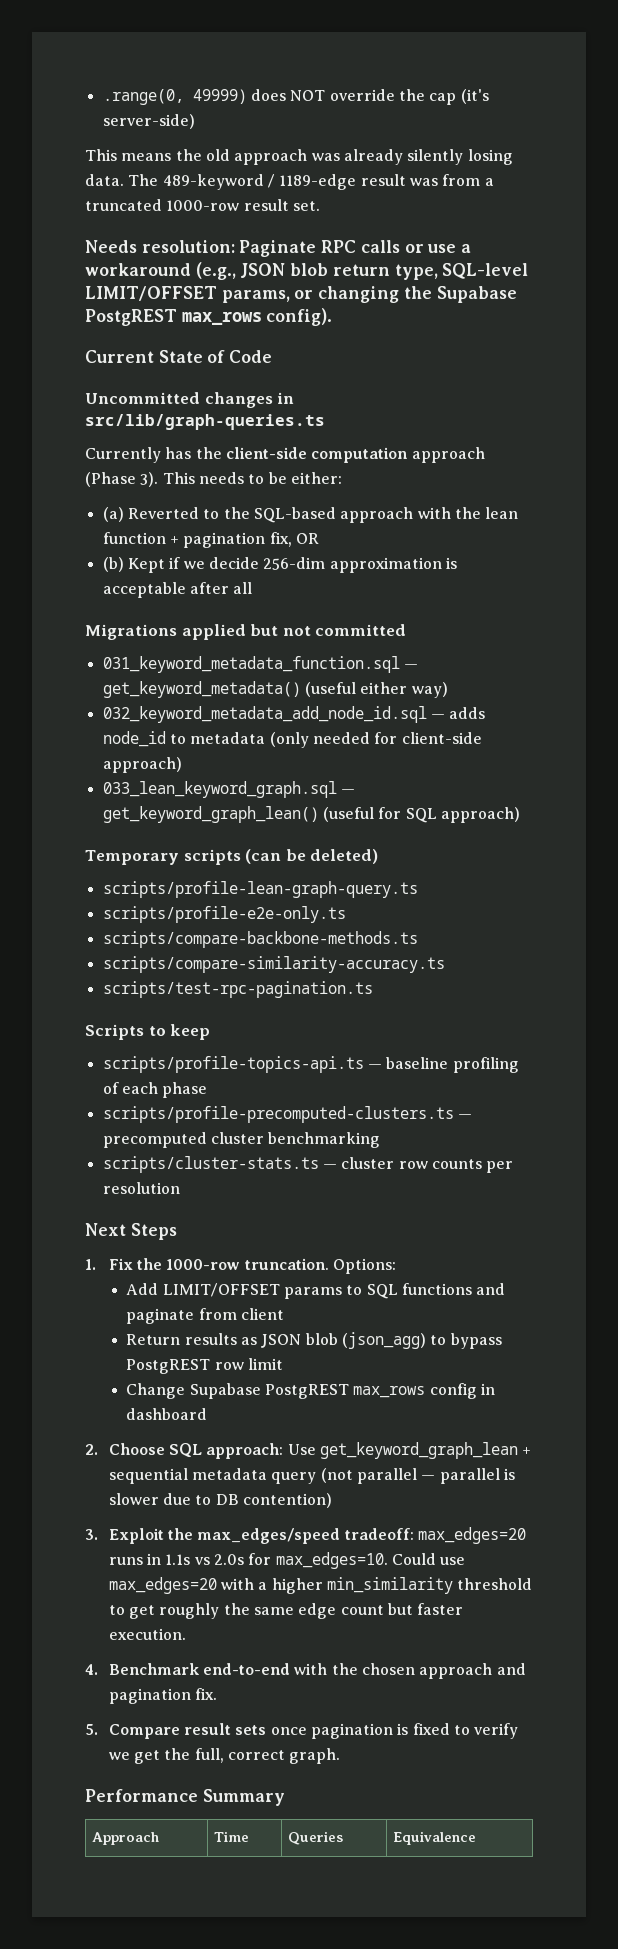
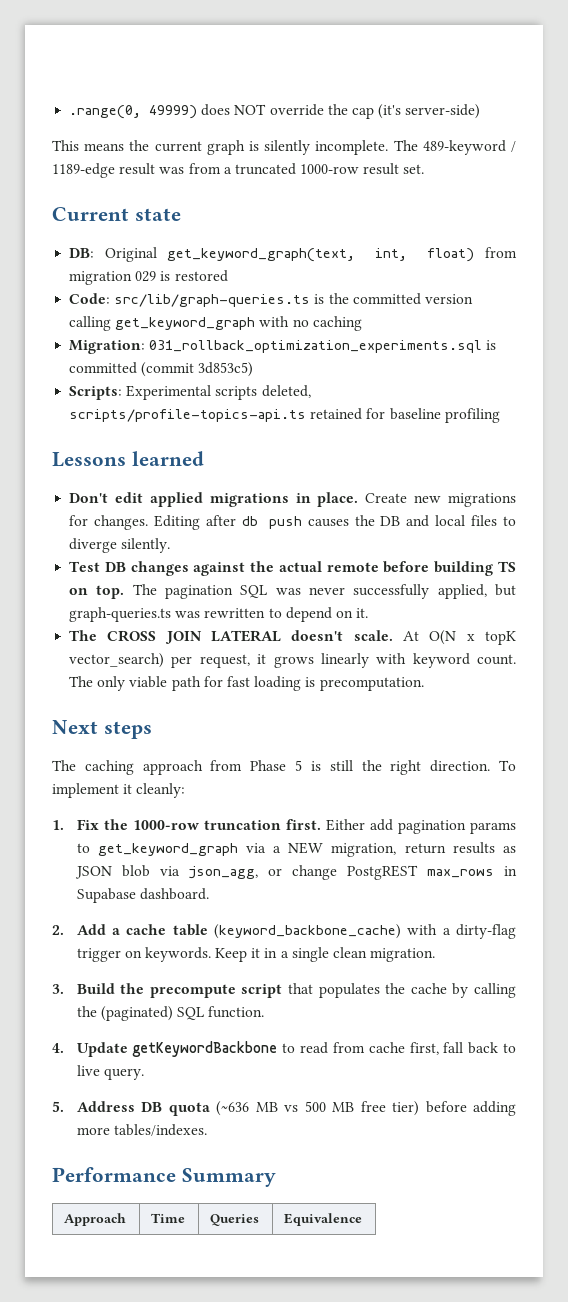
- This means the old approach was already silently losing data.
+ This means the current graph is silently incomplete.
- Needs resolution: Paginate RPC calls or use a workaround (e.g., JSON blob return type, SQL-level LIMIT/OFFSET params, or changing the Supabase PostgREST max_rows config).
- Current State of Code
- Uncommitted changes in src/lib/graph-queries.ts
- Currently has the client-side computation approach (Phase 3). This needs to be either:
- (a) Reverted to the SQL-based approach with the lean function + pagination fix, OR
- (b) Kept if we decide 256-dim approximation is acceptable after all
- Migrations applied but not committed
- 031_keyword_metadata_function.sql — get_keyword_metadata() (useful either way)
- 032_keyword_metadata_add_node_id.sql — adds node_id to metadata (only needed for client-side approach)
- 033_lean_keyword_graph.sql — get_keyword_graph_lean() (useful for SQL approach)
- Temporary scripts (can be deleted)
- scripts/profile-lean-graph-query.ts
- scripts/profile-e2e-only.ts
- scripts/compare-backbone-methods.ts
- scripts/compare-similarity-accuracy.ts
- scripts/test-rpc-pagination.ts
- Scripts to keep
- scripts/profile-topics-api.ts — baseline profiling of each phase
- scripts/profile-precomputed-clusters.ts — precomputed cluster benchmarking
- scripts/cluster-stats.ts — cluster row counts per resolution
- Next Steps
- 1. Fix the 1000-row truncation. Options:
- Add LIMIT/OFFSET params to SQL functions and paginate from client
- Return results as JSON blob (json_agg) to bypass PostgREST row limit
- Change Supabase PostgREST max_rows config in dashboard
- 2. Choose SQL approach: Use get_keyword_graph_lean + sequential metadata query (not parallel — parallel is slower due to DB contention)
- 3. Exploit the max_edges/speed tradeoff: max_edges=20 runs in 1.1s vs 2.0s for max_edges=10. Could use max_edges=20 with a higher min_similarity threshold to get roughly the same edge count but faster execution.
- 4. Benchmark end-to-end with the chosen approach and pagination fix.
- 5. Compare result sets once pagination is fixed to verify we get the full, correct graph.
+ Current state
+ DB: Original get_keyword_graph(text, int, float) from migration 029 is restored
+ Code: src/lib/graph-queries.ts is the committed version calling get_keyword_graph with no caching
+ Migration: 031_rollback_optimization_experiments.sql is committed (commit 3d853c5)
+ Scripts: Experimental scripts deleted, scripts/profile-topics-api.ts retained for baseline profiling
+ Lessons learned
+ Don't edit applied migrations in place. Create new migrations for changes. Editing after db push causes the DB and local files to diverge silently.
+ Test DB changes against the actual remote before building TS on top. The pagination SQL was never successfully applied, but graph-queries.ts was rewritten to depend on it.
+ The CROSS JOIN LATERAL doesn't scale. At O(N x topK vector_search) per request, it grows linearly with keyword count. The only viable path for fast loading is precomputation.
+ Next steps
+ The caching approach from Phase 5 is still the right direction. To implement it cleanly:
+ 1. Fix the 1000-row truncation first. Either add pagination params to get_keyword_graph via a NEW migration, return results as JSON blob via json_agg, or change PostgREST max_rows in Supabase dashboard.
+ 2. Add a cache table (keyword_backbone_cache) with a dirty-flag trigger on keywords. Keep it in a single clean migration.
+ 3. Build the precompute script that populates the cache by calling the (paginated) SQL function.
+ 4. Update getKeywordBackbone to read from cache first, fall back to live query.
+ 5. Address DB quota (~636 MB vs 500 MB free tier) before adding more tables/indexes.

